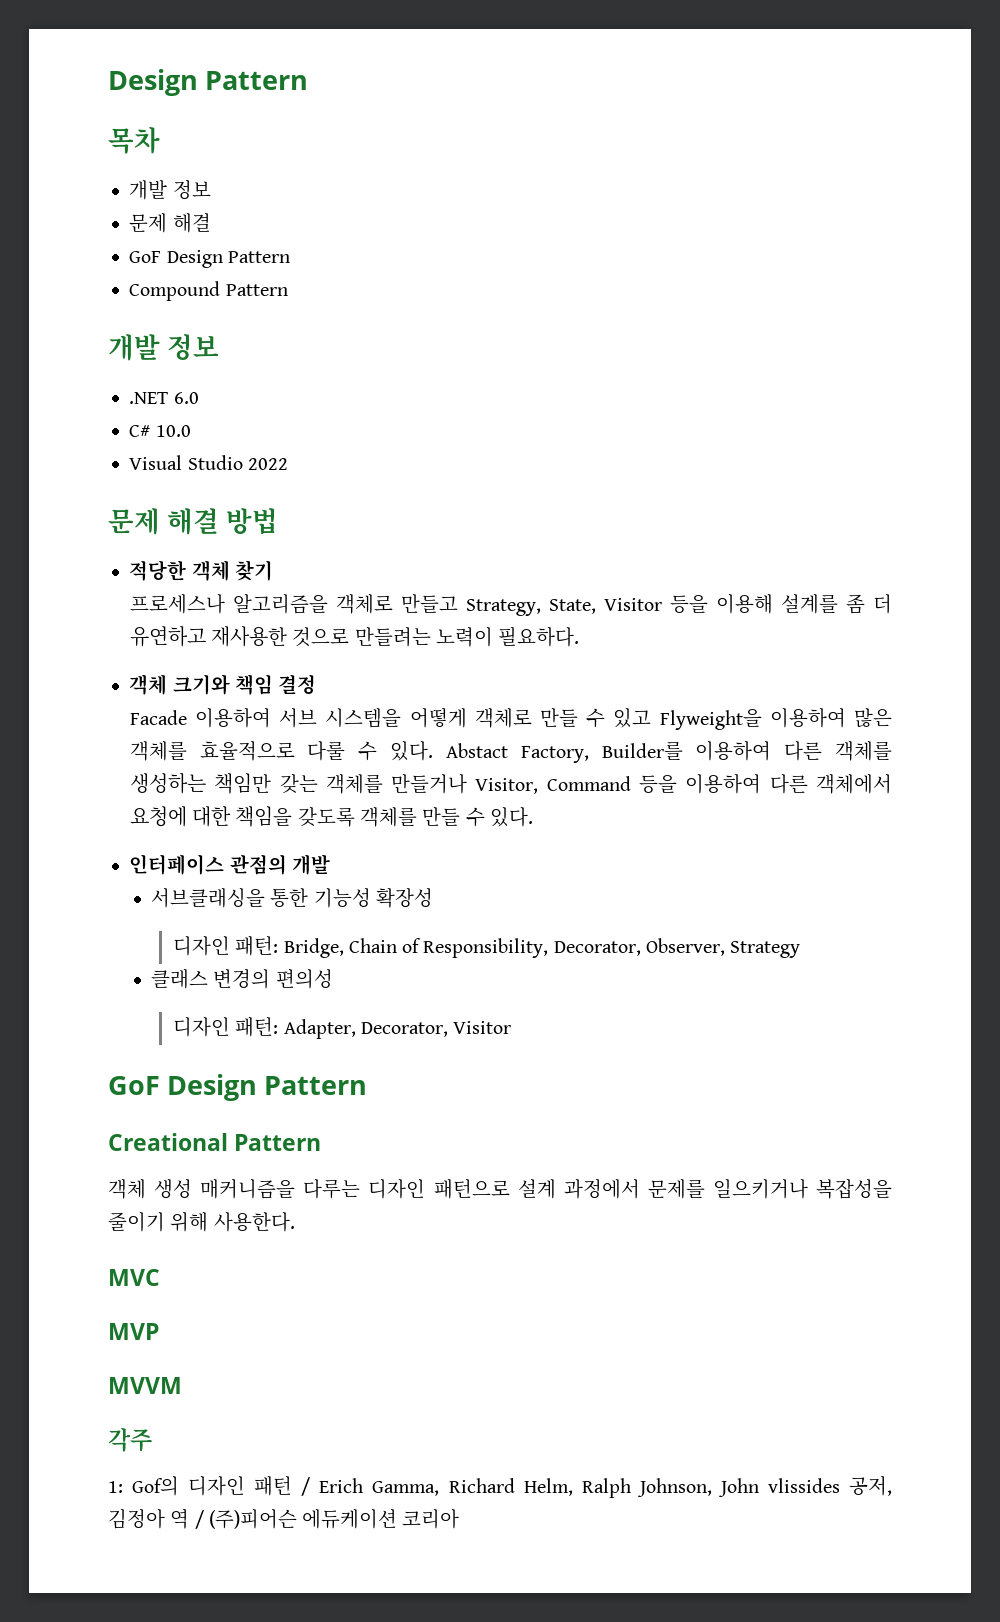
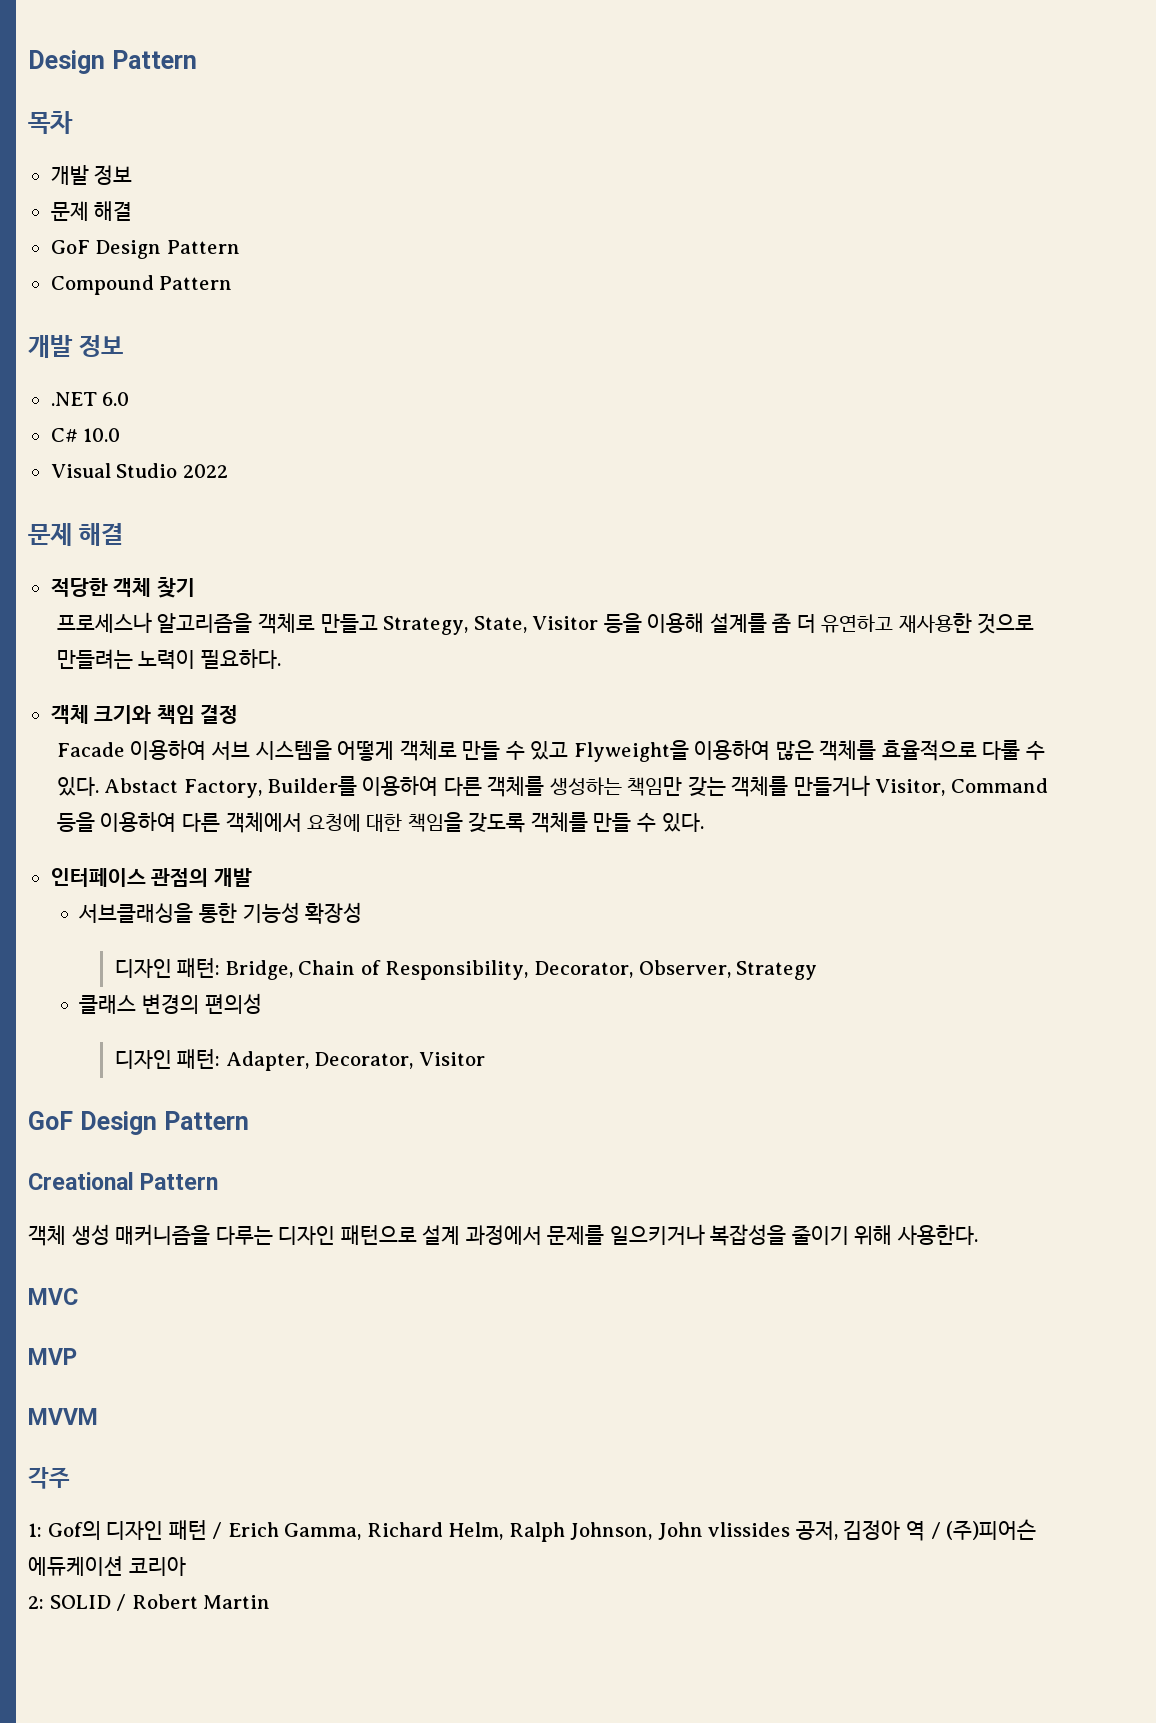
  Visual Studio 2022
- 문제 해결 방법
+ 문제 해결
+ 2: SOLID / Robert Martin

